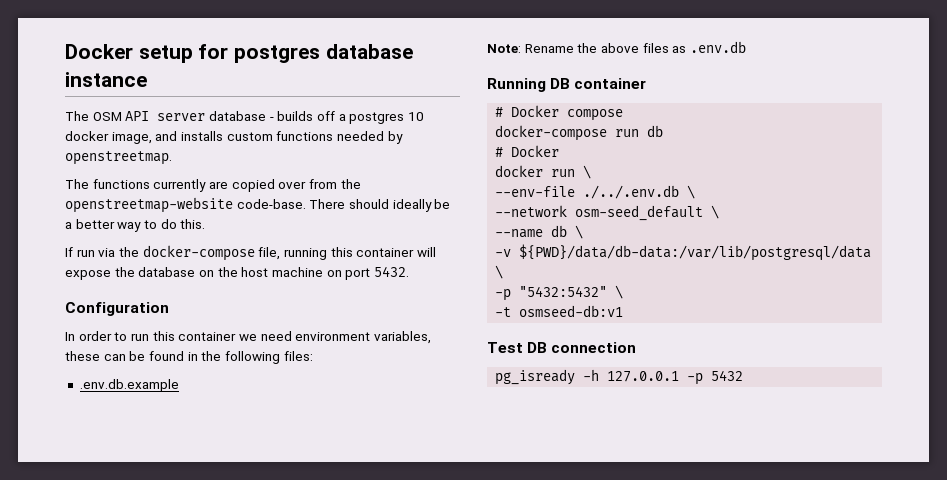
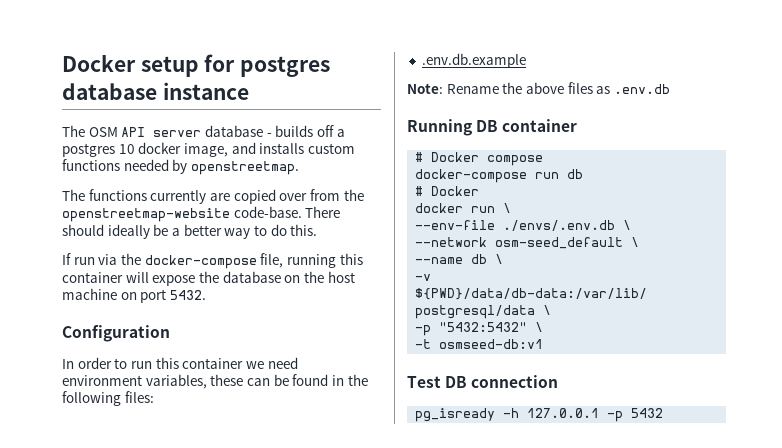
- --env-file ./../.env.db \
+ --env-file ./envs/.env.db \

